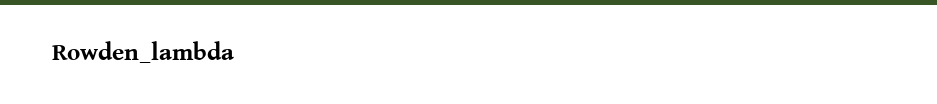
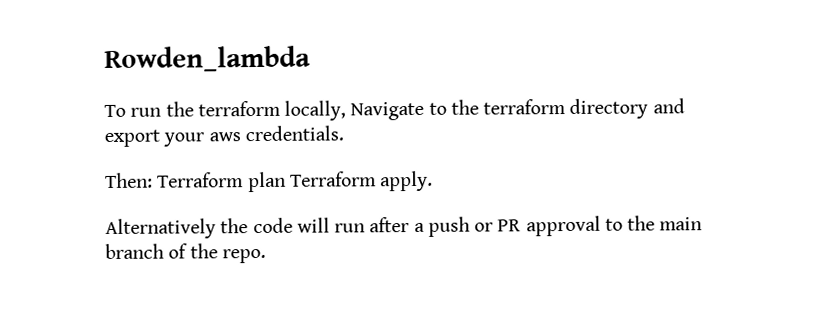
+ To run the terraform locally, Navigate to the terraform directory and export your aws credentials.
+ Then: Terraform plan Terraform apply.
+ Alternatively the code will run after a push or PR approval to the main branch of the repo.

